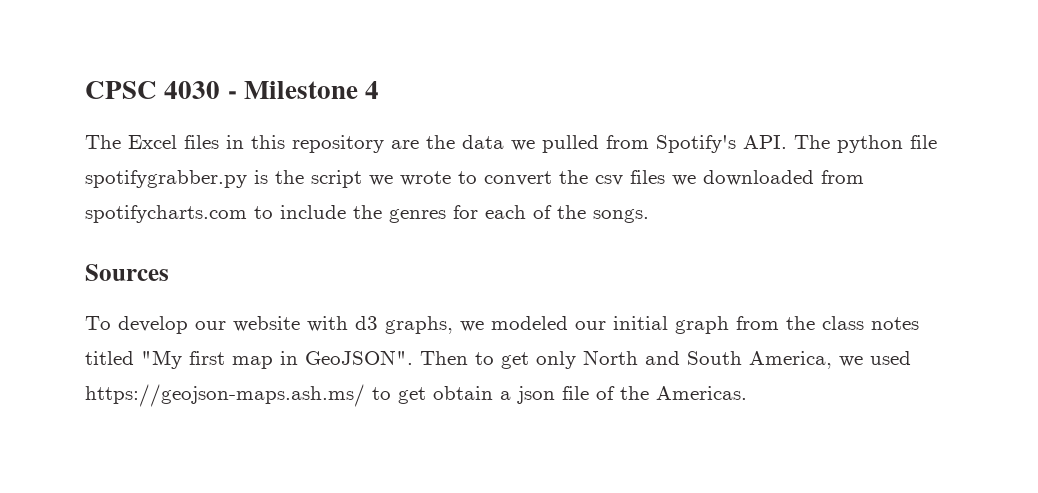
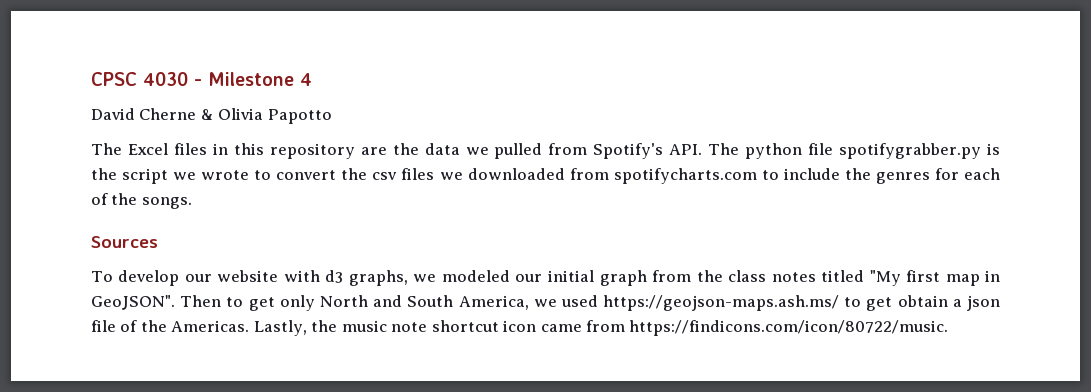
+ David Cherne & Olivia Papotto
+ Lastly, the music note shortcut icon came from https://findicons.com/icon/80722/music.

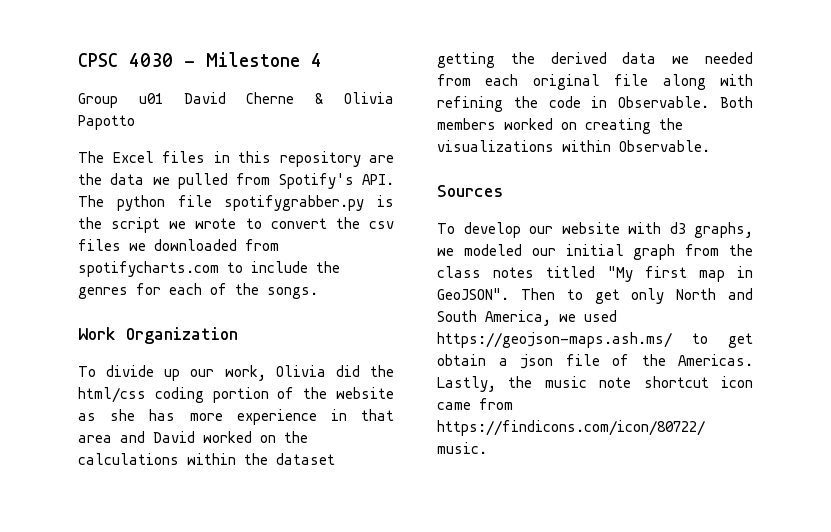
- David Cherne & Olivia Papotto
+ Group u01 David Cherne & Olivia Papotto
+ Work Organization
+ To divide up our work, Olivia did the html/css coding portion of the website as she has more experience in that area and David worked on the calculations within the dataset getting the derived data we needed from each original file along with refining the code in Observable. Both members worked on creating the visualizations within Observable.

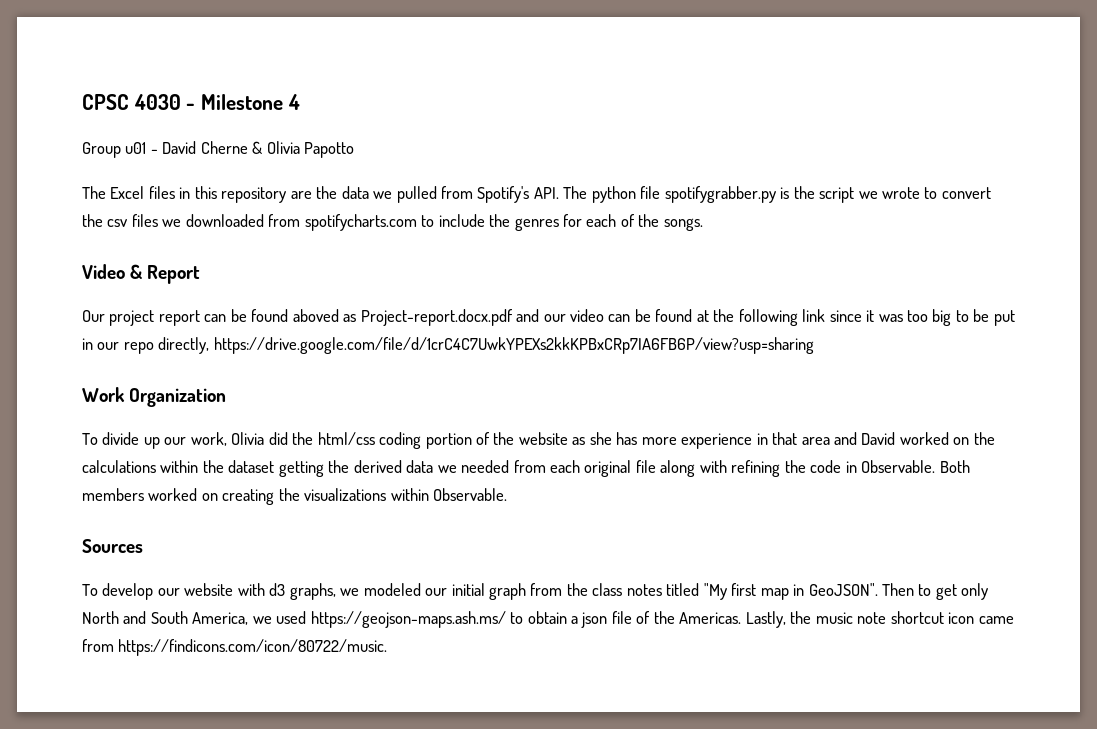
- Group u01 David Cherne & Olivia Papotto
+ Group u01 - David Cherne & Olivia Papotto
+ Video & Report
+ Our project report can be found aboved as Project-report.docx.pdf and our video can be found at the following link since it was too big to be put in our repo directly, https://drive.google.com/file/d/1crC4C7UwkYPEXs2kkKPBxCRp7IA6FB6P/view?usp=sharing
- Then to get only North and South America, we used https://geojson-maps.ash.ms/ to get obtain a json file of the Americas.
+ Then to get only North and South America, we used https://geojson-maps.ash.ms/ to obtain a json file of the Americas.

